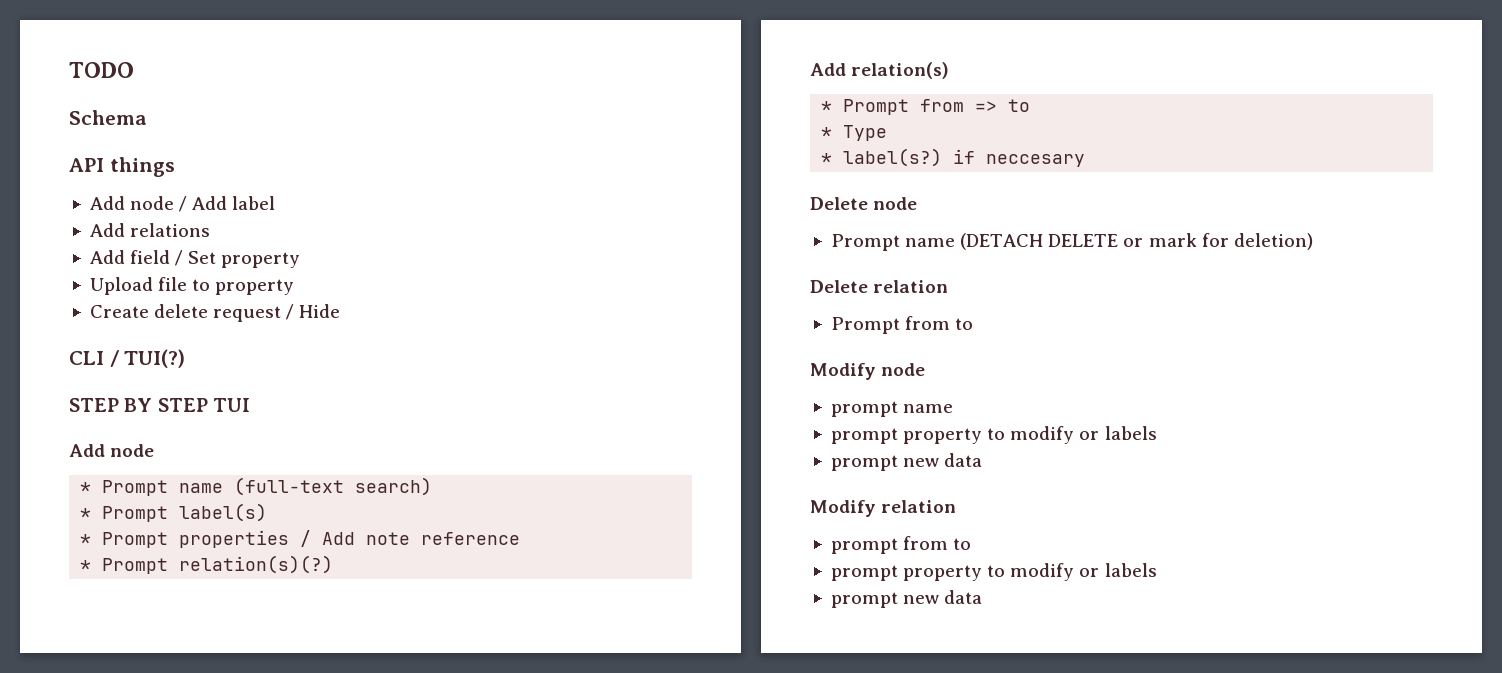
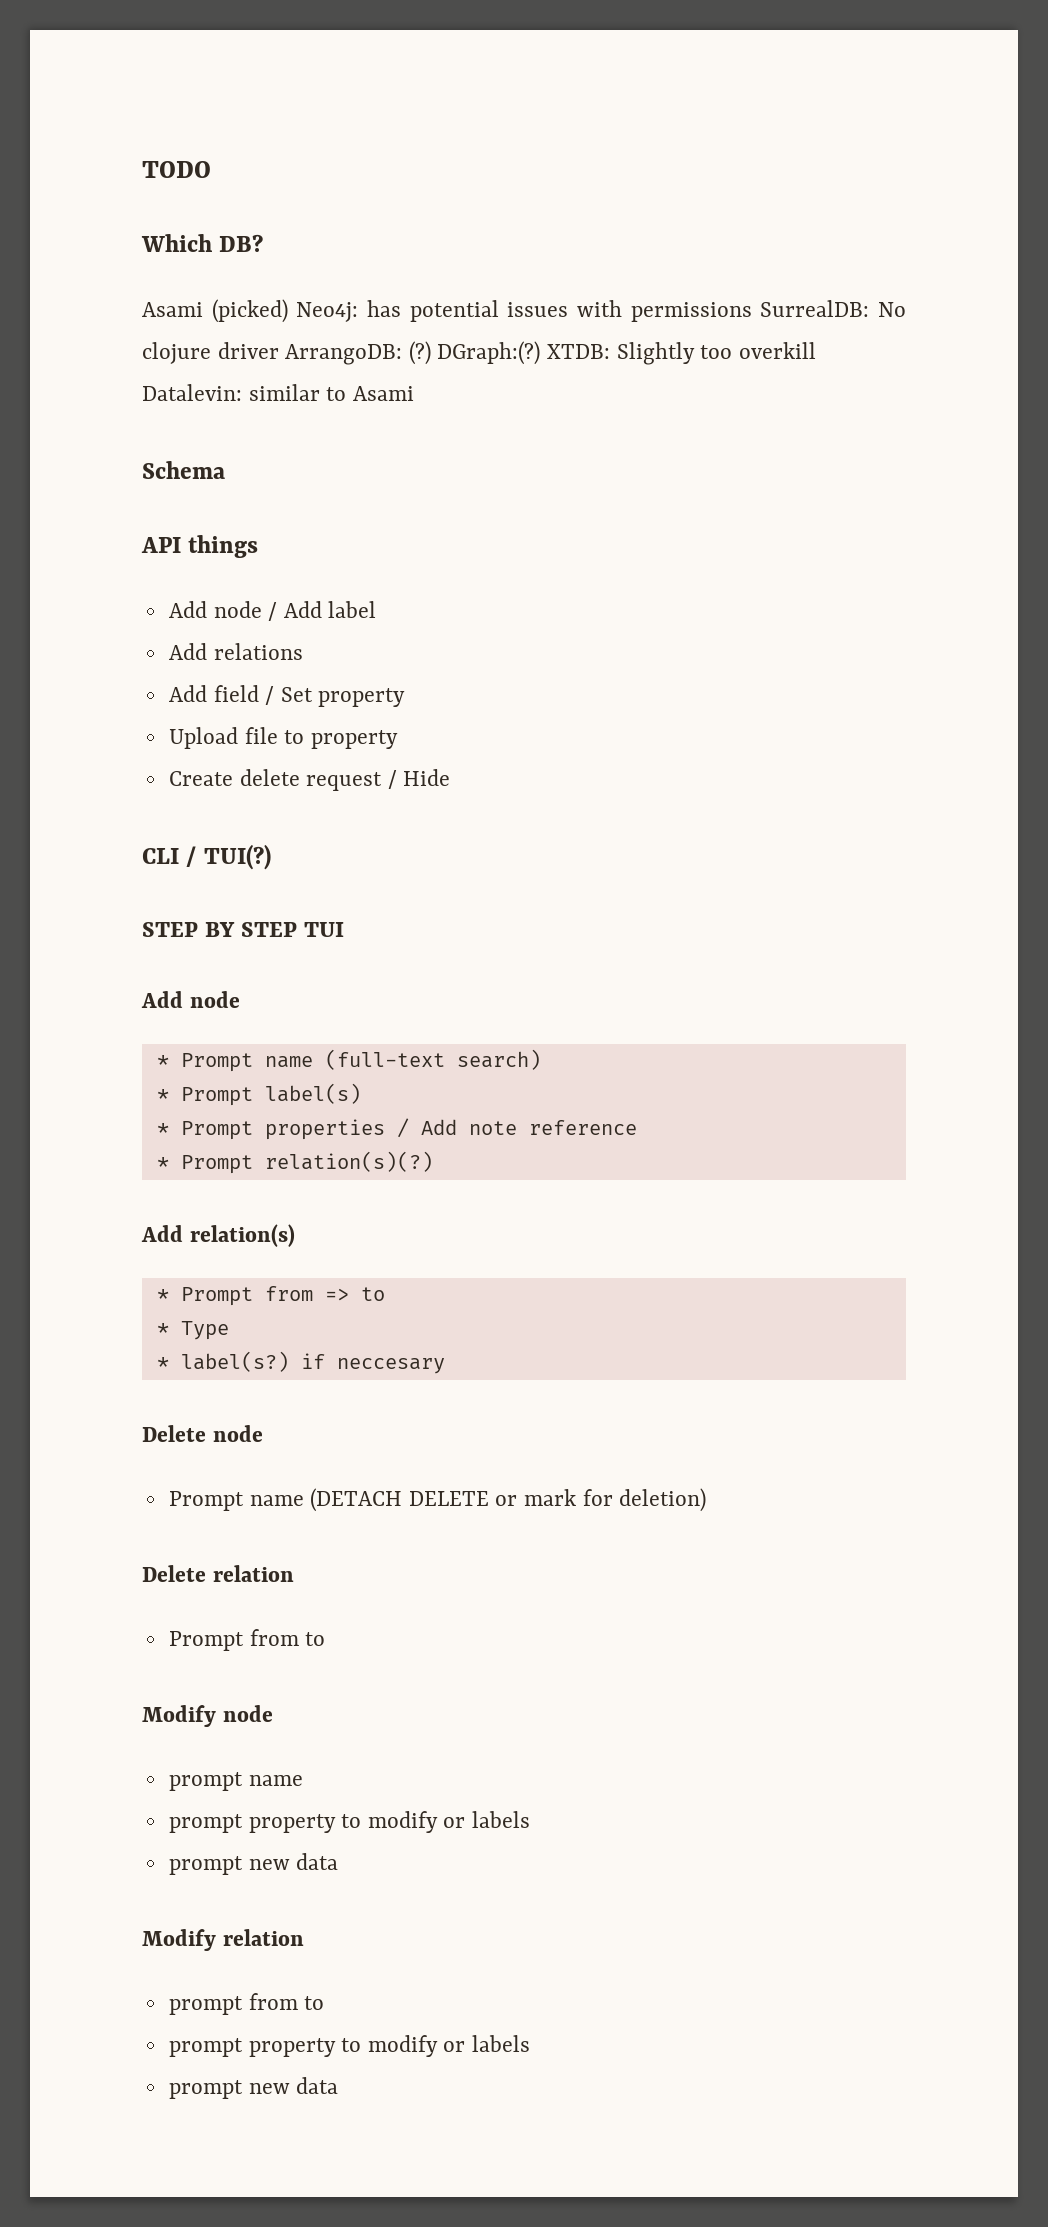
+ Which DB?
+ Asami (picked) Neo4j: has potential issues with permissions SurrealDB: No clojure driver ArrangoDB: (?) DGraph:(?) XTDB: Slightly too overkill Datalevin: similar to Asami

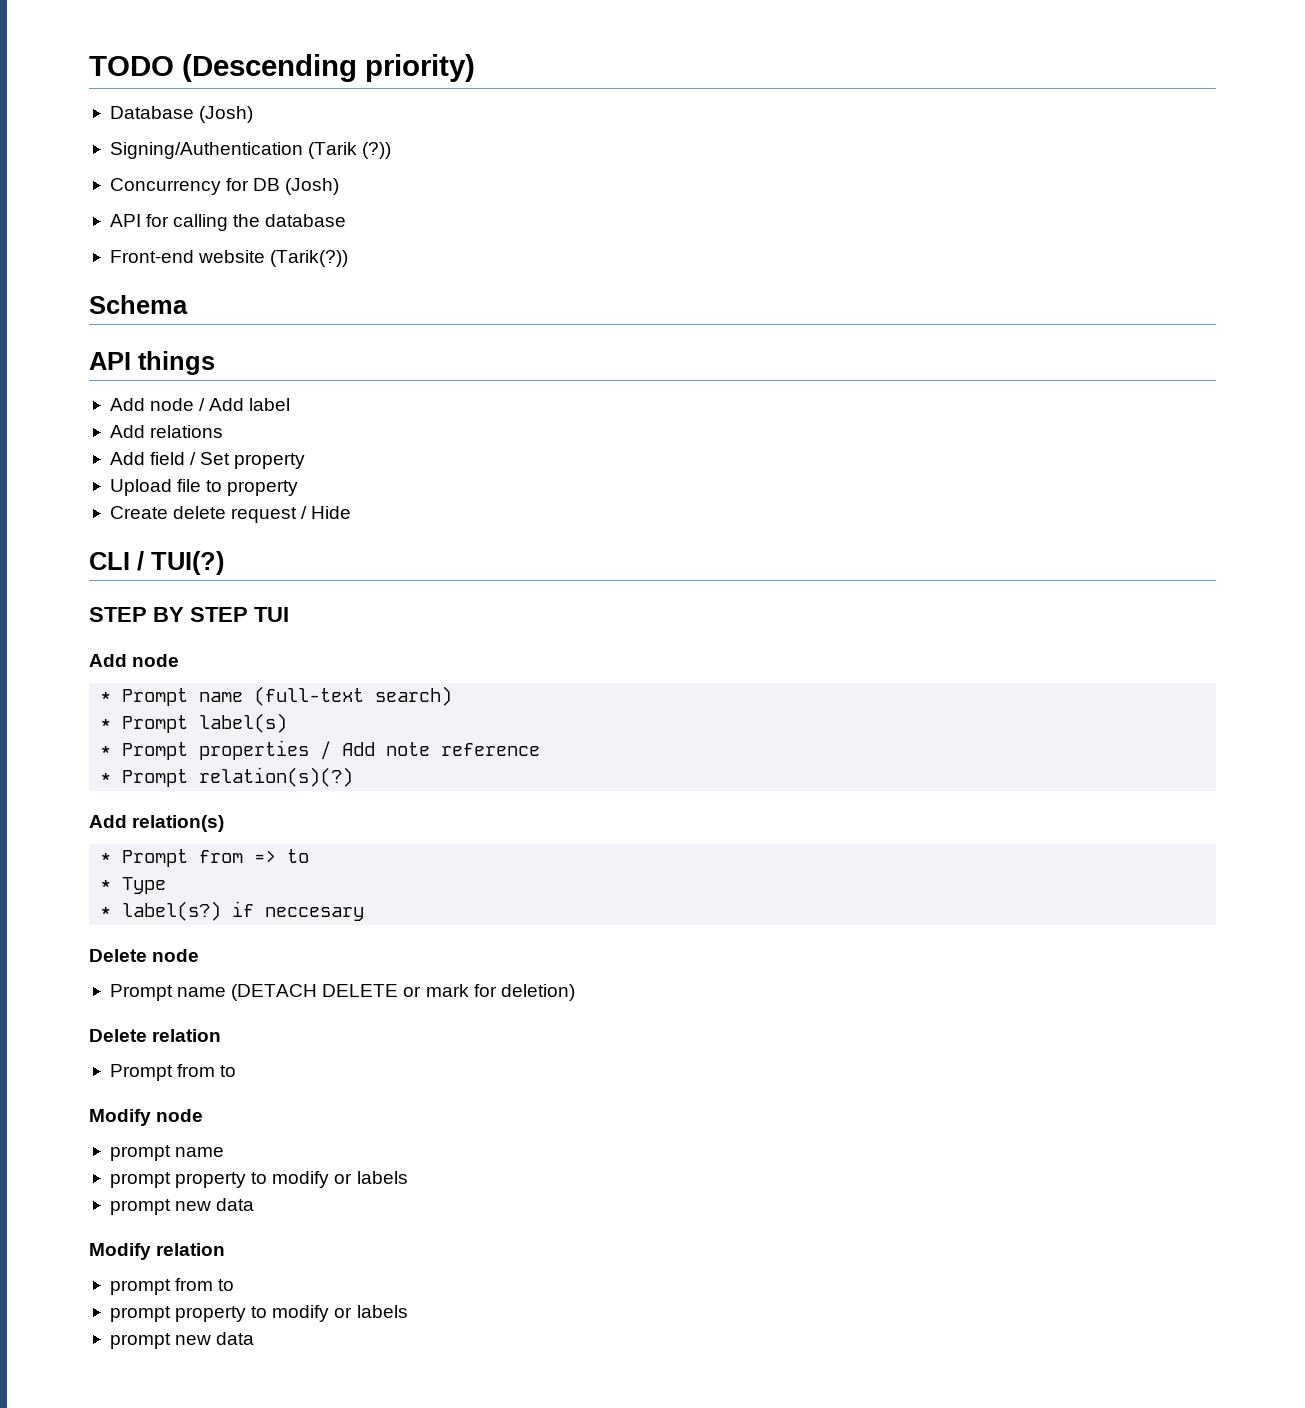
- TODO
- Which DB?
- Asami (picked) Neo4j: has potential issues with permissions SurrealDB: No clojure driver ArrangoDB: (?) DGraph:(?) XTDB: Slightly too overkill Datalevin: similar to Asami
+ TODO (Descending priority)
+ Database (Josh)
+ Signing/Authentication (Tarik (?))
+ Concurrency for DB (Josh)
+ API for calling the database
+ Front-end website (Tarik(?))

